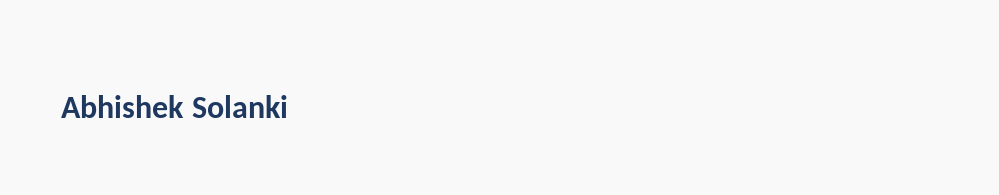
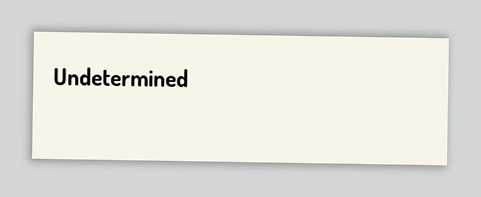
- Abhishek Solanki
+ Undetermined

